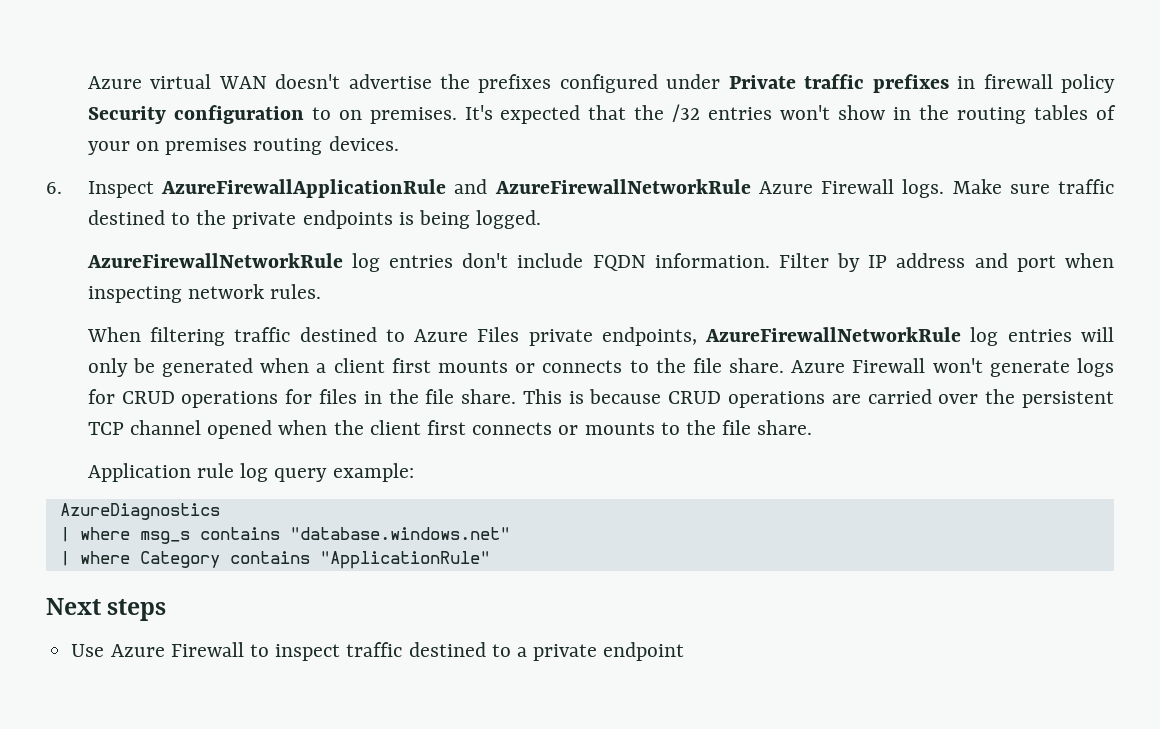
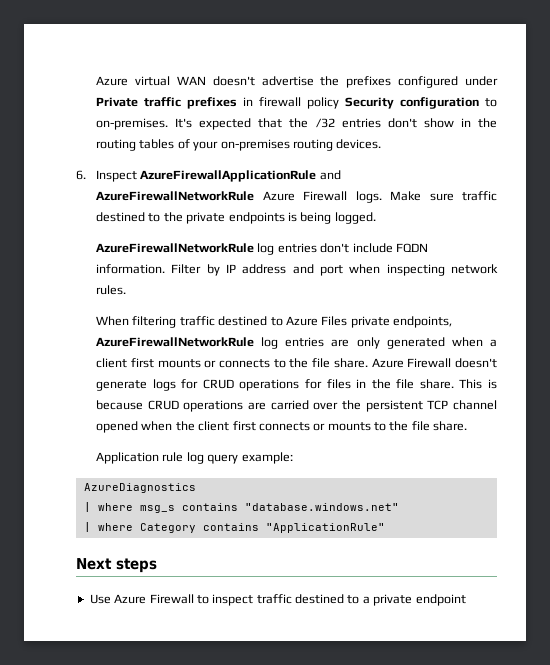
- Azure virtual WAN doesn't advertise the prefixes configured under Private traffic prefixes in firewall policy Security configuration to on premises.
+ Azure virtual WAN doesn't advertise the prefixes configured under Private traffic prefixes in firewall policy Security configuration to on-premises.
- It's expected that the /32 entries won't show in the routing tables of your on premises routing devices.
+ It's expected that the /32 entries don't show in the routing tables of your on-premises routing devices.
- When filtering traffic destined to Azure Files private endpoints, AzureFirewallNetworkRule log entries will only be generated when a client first mounts or connects to the file share.
+ When filtering traffic destined to Azure Files private endpoints, AzureFirewallNetworkRule log entries are only generated when a client first mounts or connects to the file share.
- Azure Firewall won't generate logs for CRUD operations for files in the file share.
+ Azure Firewall doesn't generate logs for CRUD operations for files in the file share.

